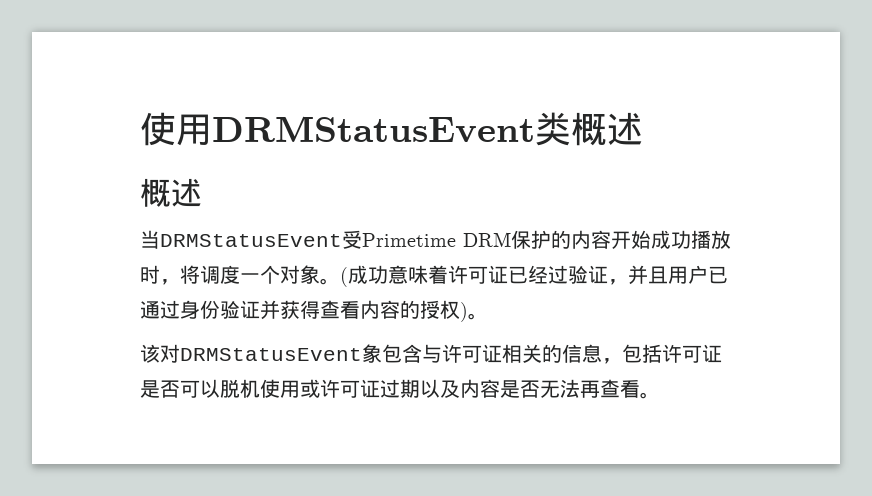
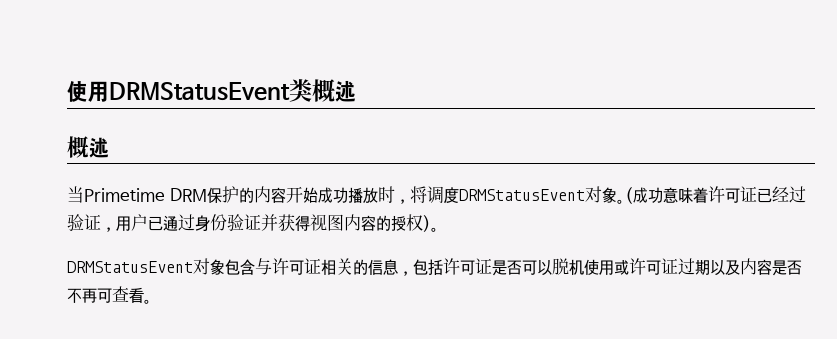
- 当DRMStatusEvent受Primetime DRM保护的内容开始成功播放时，将调度一个对象。
+ 当Primetime DRM保护的内容开始成功播放时，将调度DRMStatusEvent对象。
- (成功意味着许可证已经过验证，并且用户已通过身份验证并获得查看内容的授权)。
+ (成功意味着许可证已经过验证，用户已通过身份验证并获得视图内容的授权)。
- 该对DRMStatusEvent象包含与许可证相关的信息，包括许可证是否可以脱机使用或许可证过期以及内容是否无法再查看。
+ DRMStatusEvent对象包含与许可证相关的信息，包括许可证是否可以脱机使用或许可证过期以及内容是否不再可查看。

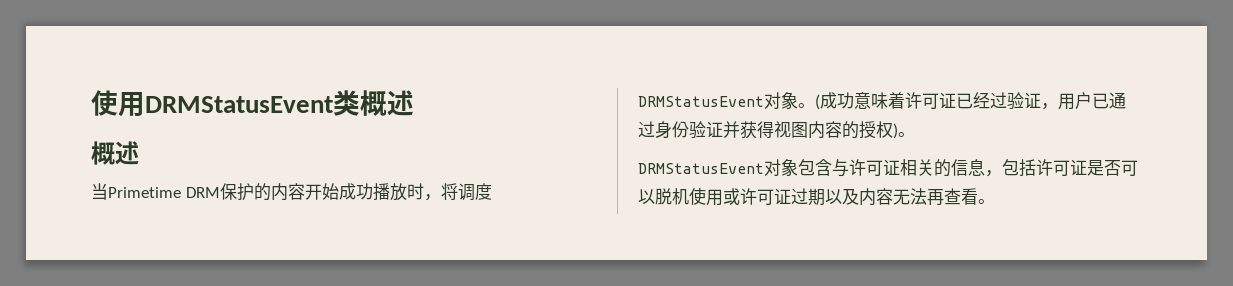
- DRMStatusEvent对象包含与许可证相关的信息，包括许可证是否可以脱机使用或许可证过期以及内容是否不再可查看。
+ DRMStatusEvent对象包含与许可证相关的信息，包括许可证是否可以脱机使用或许可证过期以及内容无法再查看。

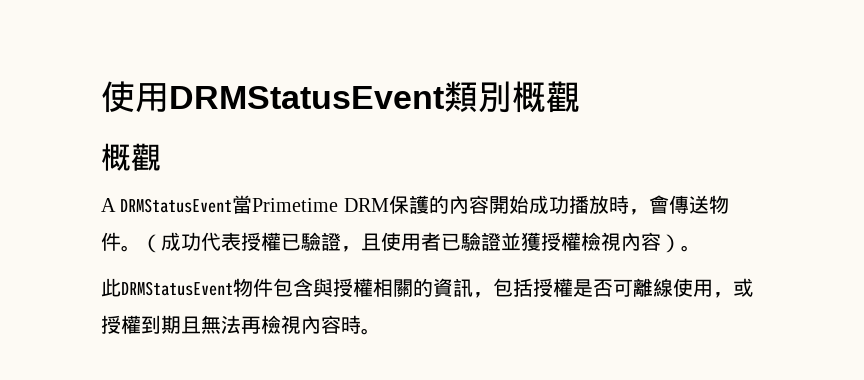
- 使用DRMStatusEvent类概述
- 概述
- 当Primetime DRM保护的内容开始成功播放时，将调度DRMStatusEvent对象。(成功意味着许可证已经过验证，用户已通过身份验证并获得视图内容的授权)。
- DRMStatusEvent对象包含与许可证相关的信息，包括许可证是否可以脱机使用或许可证过期以及内容无法再查看。
+ 使用DRMStatusEvent類別概觀
+ 概觀
+ A DRMStatusEvent當Primetime DRM保護的內容開始成功播放時，會傳送物件。（成功代表授權已驗證，且使用者已驗證並獲授權檢視內容）。
+ 此DRMStatusEvent物件包含與授權相關的資訊，包括授權是否可離線使用，或授權到期且無法再檢視內容時。

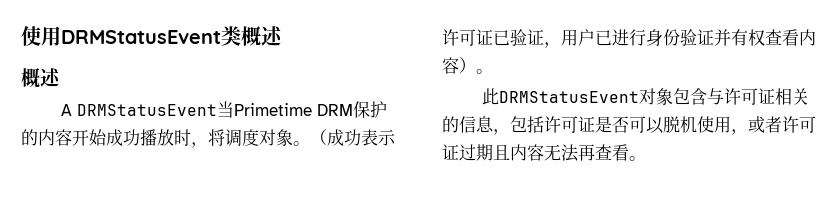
- 使用DRMStatusEvent類別概觀
- 概觀
+ 使用DRMStatusEvent类概述
+ 概述
- A DRMStatusEvent當Primetime DRM保護的內容開始成功播放時，會傳送物件。（成功代表授權已驗證，且使用者已驗證並獲授權檢視內容）。
- 此DRMStatusEvent物件包含與授權相關的資訊，包括授權是否可離線使用，或授權到期且無法再檢視內容時。
+ A DRMStatusEvent当Primetime DRM保护的内容开始成功播放时，将调度对象。（成功表示许可证已验证，用户已进行身份验证并有权查看内容）。
+ 此DRMStatusEvent对象包含与许可证相关的信息，包括许可证是否可以脱机使用，或者许可证过期且内容无法再查看。

